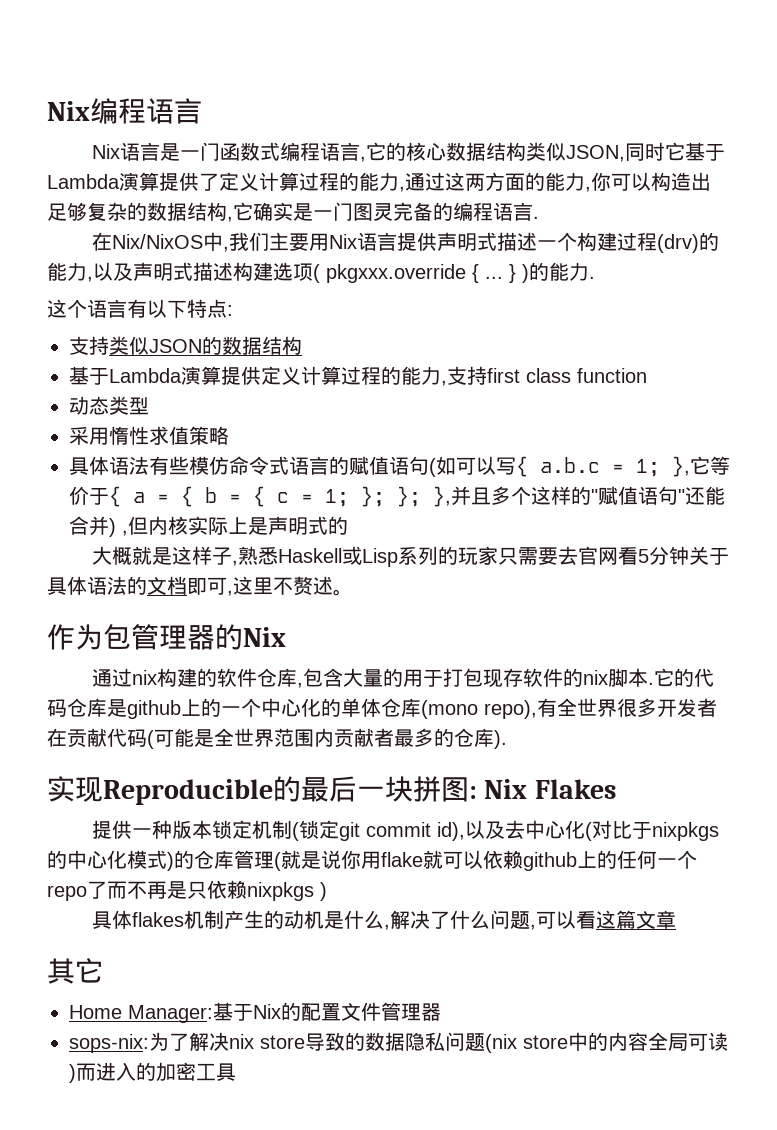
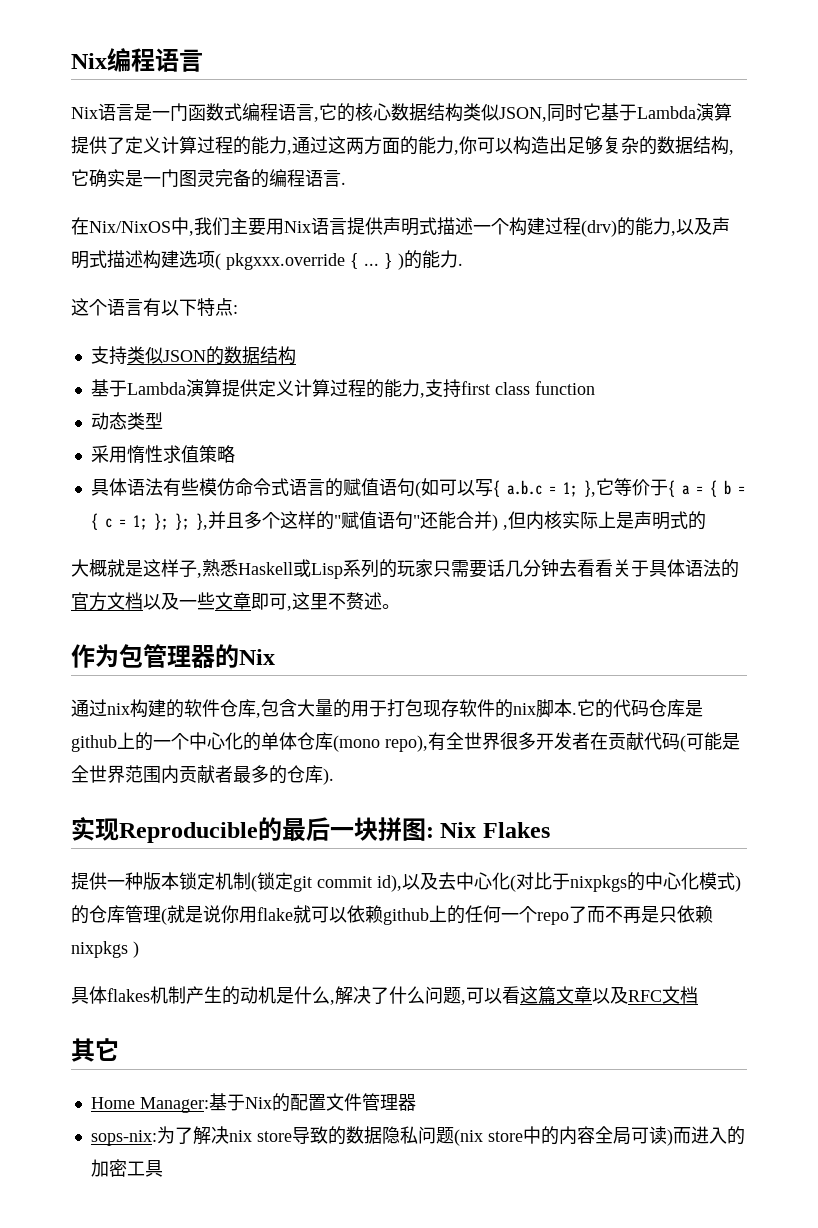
- 大概就是这样子,熟悉Haskell或Lisp系列的玩家只需要去官网看5分钟关于具体语法的文档即可,这里不赘述。
+ 大概就是这样子,熟悉Haskell或Lisp系列的玩家只需要话几分钟去看看关于具体语法的官方文档以及一些文章即可,这里不赘述。
- 具体flakes机制产生的动机是什么,解决了什么问题,可以看这篇文章
+ 具体flakes机制产生的动机是什么,解决了什么问题,可以看这篇文章以及RFC文档

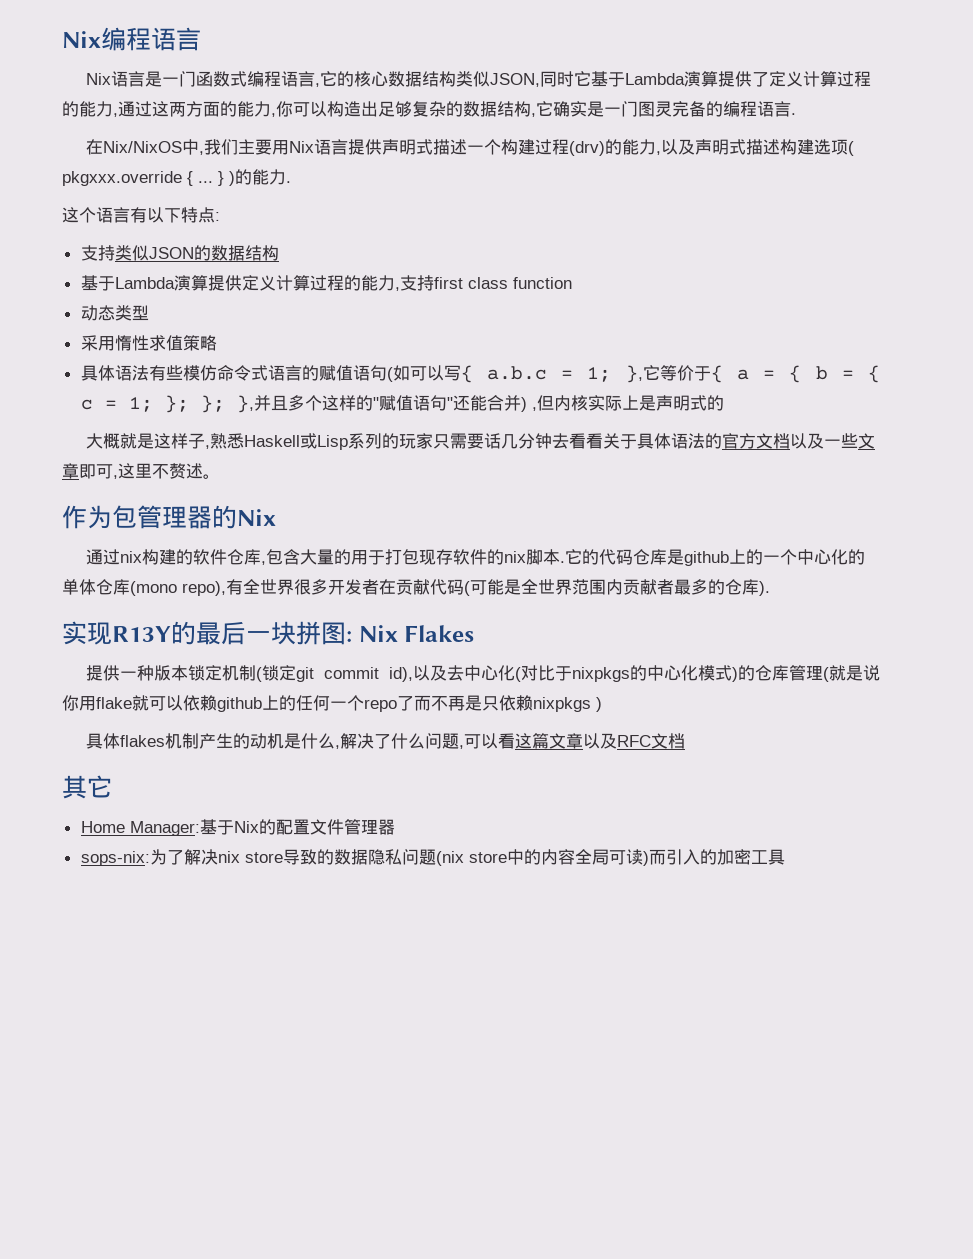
- 实现Reproducible的最后一块拼图: Nix Flakes
+ 实现R13Y的最后一块拼图: Nix Flakes
- sops-nix:为了解决nix store导致的数据隐私问题(nix store中的内容全局可读)而进入的加密工具
+ sops-nix:为了解决nix store导致的数据隐私问题(nix store中的内容全局可读)而引入的加密工具

